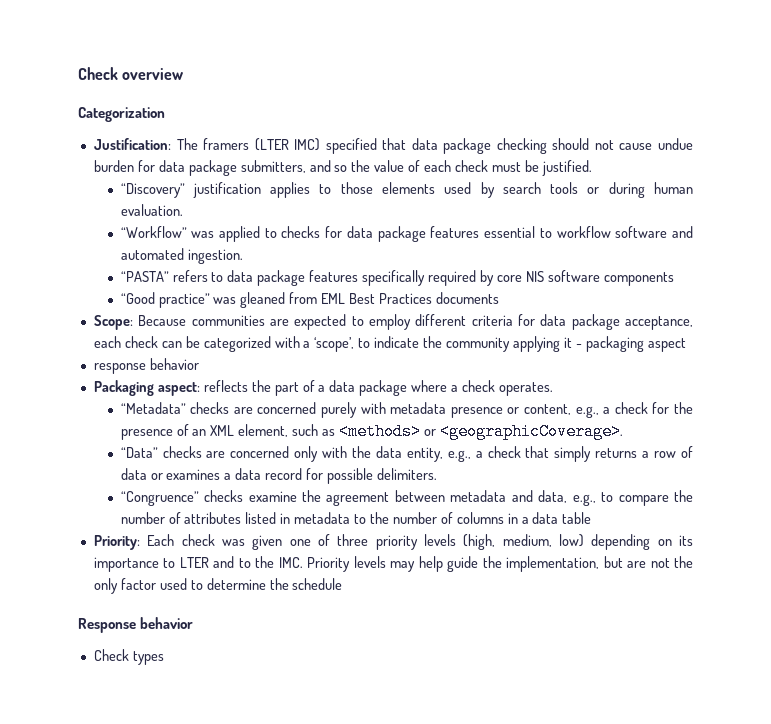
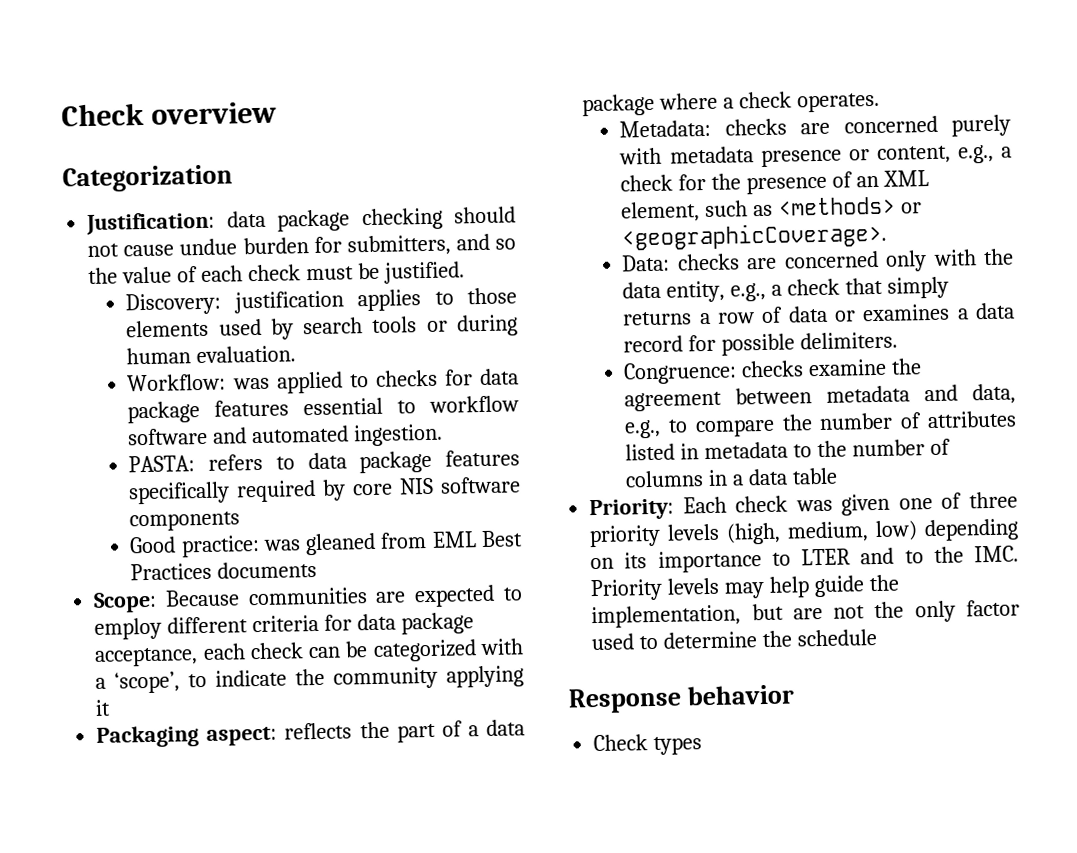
- Justification: The framers (LTER IMC) specified that data package checking should not cause undue burden for data package submitters, and so the value of each check must be justified.
+ Justification: data package checking should not cause undue burden for submitters, and so the value of each check must be justified.
- “Discovery” justification applies to those elements used by search tools or during human evaluation.
+ Discovery: justification applies to those elements used by search tools or during human evaluation.
- “Workflow” was applied to checks for data package features essential to workflow software and automated ingestion.
+ Workflow: was applied to checks for data package features essential to workflow software and automated ingestion.
- “PASTA” refers to data package features specifically required by core NIS software components
+ PASTA: refers to data package features specifically required by core NIS software components
- “Good practice” was gleaned from EML Best Practices documents
+ Good practice: was gleaned from EML Best Practices documents
- Scope: Because communities are expected to employ different criteria for data package acceptance, each check can be categorized with a ‘scope’, to indicate the community applying it - packaging aspect
- response behavior
+ Scope: Because communities are expected to employ different criteria for data package acceptance, each check can be categorized with a ‘scope’, to indicate the community applying it
- “Metadata” checks are concerned purely with metadata presence or content, e.g., a check for the presence of an XML element, such as <methods> or <geographicCoverage>.
+ Metadata: checks are concerned purely with metadata presence or content, e.g., a check for the presence of an XML element, such as <methods> or <geographicCoverage>.
- “Data” checks are concerned only with the data entity, e.g., a check that simply returns a row of data or examines a data record for possible delimiters.
+ Data: checks are concerned only with the data entity, e.g., a check that simply returns a row of data or examines a data record for possible delimiters.
- “Congruence” checks examine the agreement between metadata and data, e.g., to compare the number of attributes listed in metadata to the number of columns in a data table
+ Congruence: checks examine the agreement between metadata and data, e.g., to compare the number of attributes listed in metadata to the number of columns in a data table

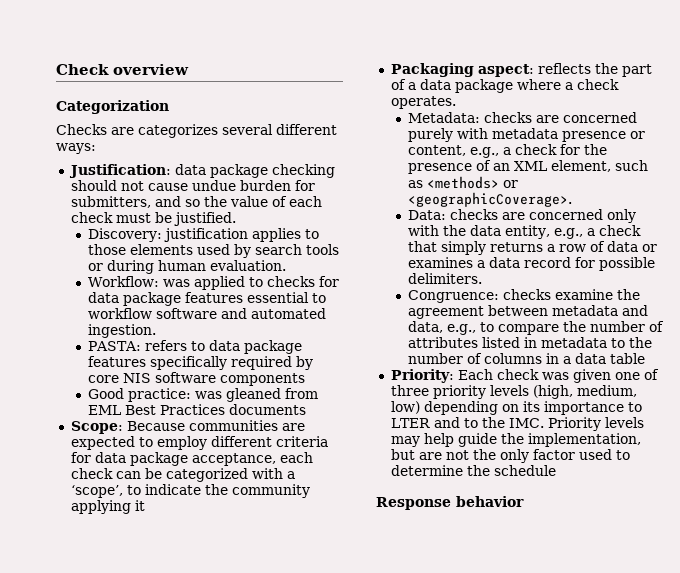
+ Checks are categorizes several different ways:
- Check types

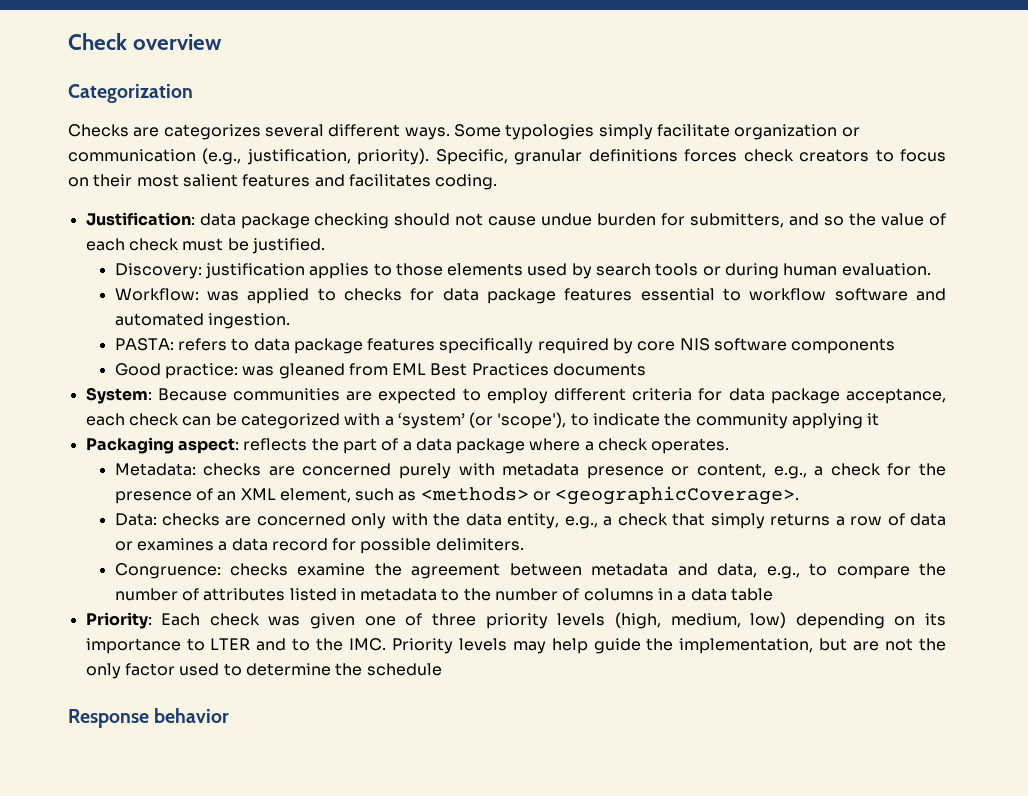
- Checks are categorizes several different ways:
+ Checks are categorizes several different ways. Some typologies simply facilitate organization or communication (e.g., justification, priority). Specific, granular definitions forces check creators to focus on their most salient features and facilitates coding.
- Scope: Because communities are expected to employ different criteria for data package acceptance, each check can be categorized with a ‘scope’, to indicate the community applying it
+ System: Because communities are expected to employ different criteria for data package acceptance, each check can be categorized with a ‘system’ (or 'scope'), to indicate the community applying it

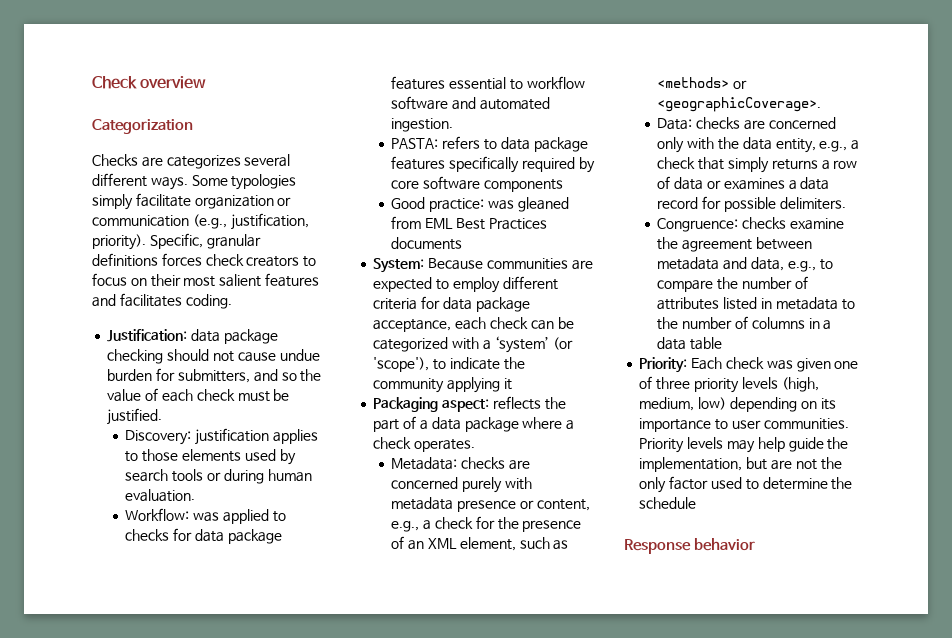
- PASTA: refers to data package features specifically required by core NIS software components
+ PASTA: refers to data package features specifically required by core software components
- Priority: Each check was given one of three priority levels (high, medium, low) depending on its importance to LTER and to the IMC. Priority levels may help guide the implementation, but are not the only factor used to determine the schedule
+ Priority: Each check was given one of three priority levels (high, medium, low) depending on its importance to user communities. Priority levels may help guide the implementation, but are not the only factor used to determine the schedule

